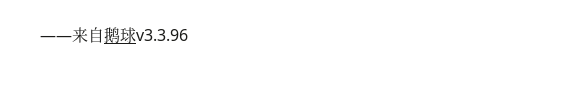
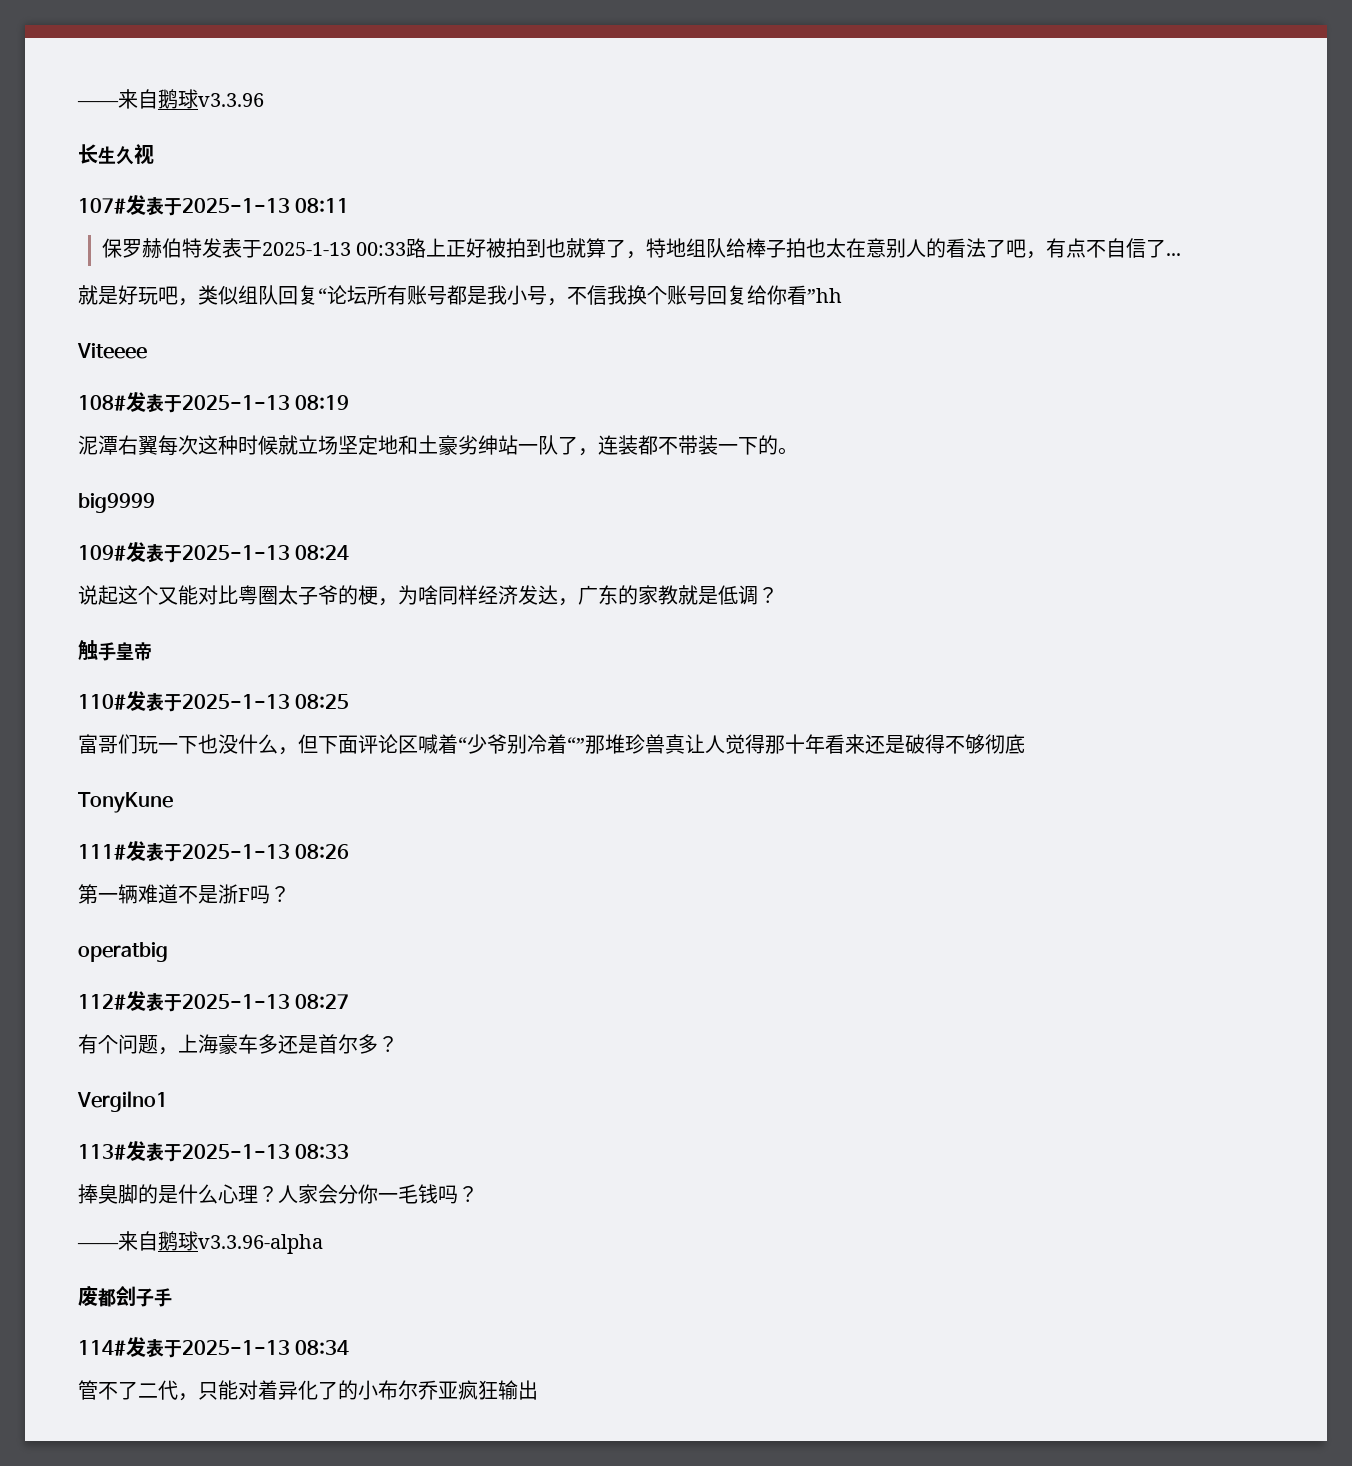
+ 长生久视
+ 107#发表于2025-1-13 08:11
+ 保罗赫伯特发表于2025-1-13 00:33路上正好被拍到也就算了，特地组队给棒子拍也太在意别人的看法了吧，有点不自信了...
+ 就是好玩吧，类似组队回复“论坛所有账号都是我小号，不信我换个账号回复给你看”hh
+ Viteeee
+ 108#发表于2025-1-13 08:19
+ 泥潭右翼每次这种时候就立场坚定地和土豪劣绅站一队了，连装都不带装一下的。
+ big9999
+ 109#发表于2025-1-13 08:24
+ 说起这个又能对比粤圈太子爷的梗，为啥同样经济发达，广东的家教就是低调？
+ 触手皇帝
+ 110#发表于2025-1-13 08:25
+ 富哥们玩一下也没什么，但下面评论区喊着“少爷别冷着“”那堆珍兽真让人觉得那十年看来还是破得不够彻底
+ TonyKune
+ 111#发表于2025-1-13 08:26
+ 第一辆难道不是浙F吗？
+ operatbig
+ 112#发表于2025-1-13 08:27
+ 有个问题，上海豪车多还是首尔多？
+ Vergilno1
+ 113#发表于2025-1-13 08:33
+ 捧臭脚的是什么心理？人家会分你一毛钱吗？
+ ——来自鹅球v3.3.96-alpha
+ 废都刽子手
+ 114#发表于2025-1-13 08:34
+ 管不了二代，只能对着异化了的小布尔乔亚疯狂输出

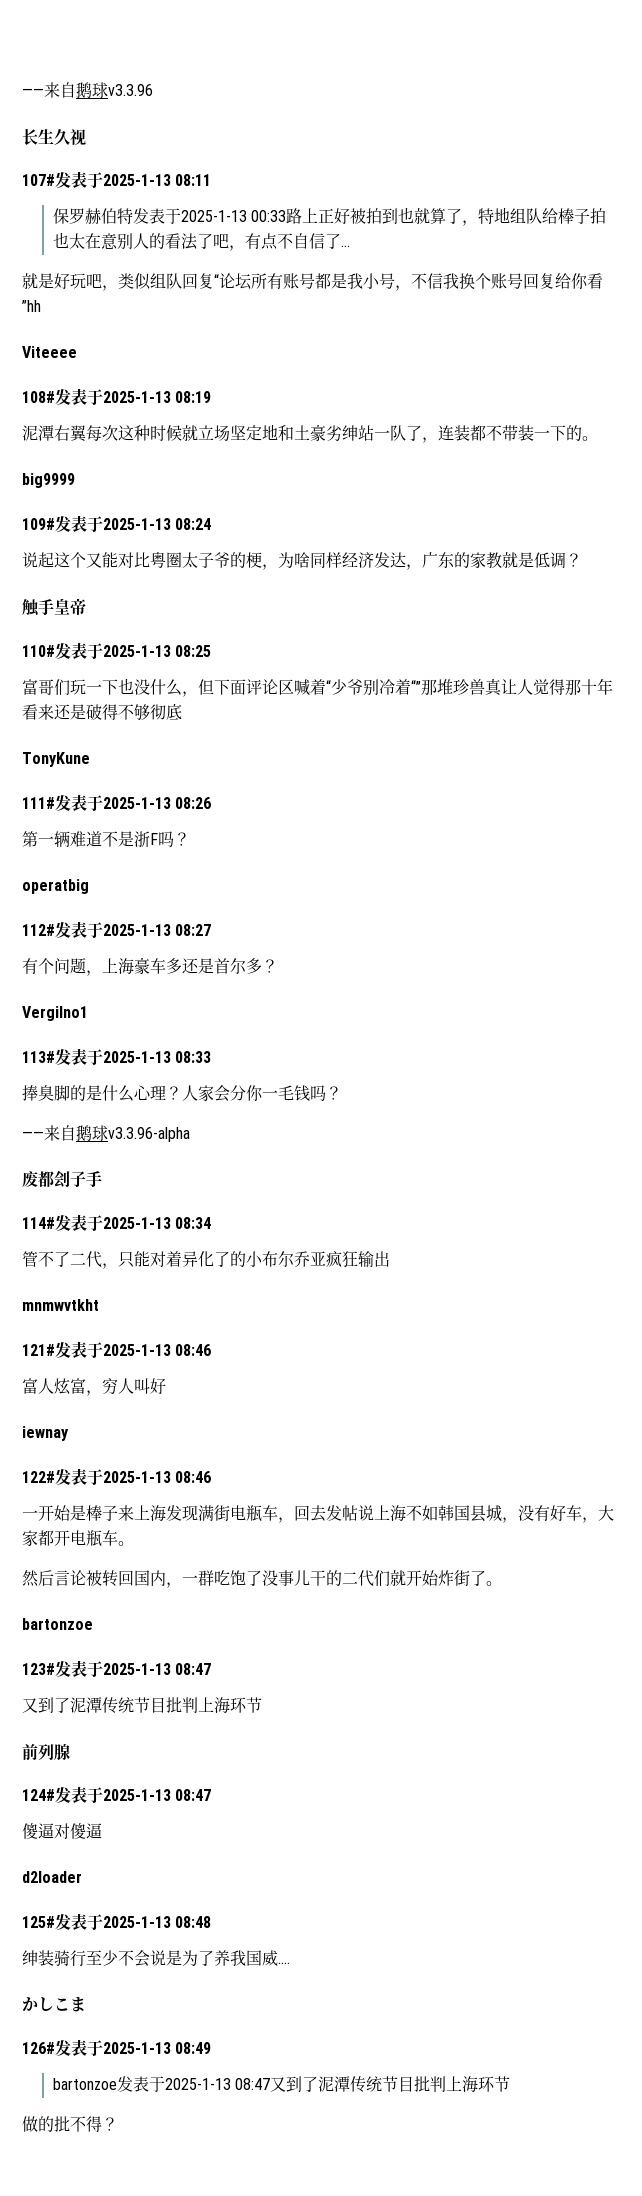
+ mnmwvtkht
+ 121#发表于2025-1-13 08:46
+ 富人炫富，穷人叫好
+ iewnay
+ 122#发表于2025-1-13 08:46
+ 一开始是棒子来上海发现满街电瓶车，回去发帖说上海不如韩国县城，没有好车，大家都开电瓶车。
+ 然后言论被转回国内，一群吃饱了没事儿干的二代们就开始炸街了。
+ bartonzoe
+ 123#发表于2025-1-13 08:47
+ 又到了泥潭传统节目批判上海环节
+ 前列腺
+ 124#发表于2025-1-13 08:47
+ 傻逼对傻逼
+ d2loader
+ 125#发表于2025-1-13 08:48
+ 绅装骑行至少不会说是为了养我国威....
+ かしこま
+ 126#发表于2025-1-13 08:49
+ bartonzoe发表于2025-1-13 08:47又到了泥潭传统节目批判上海环节
+ 做的批不得？

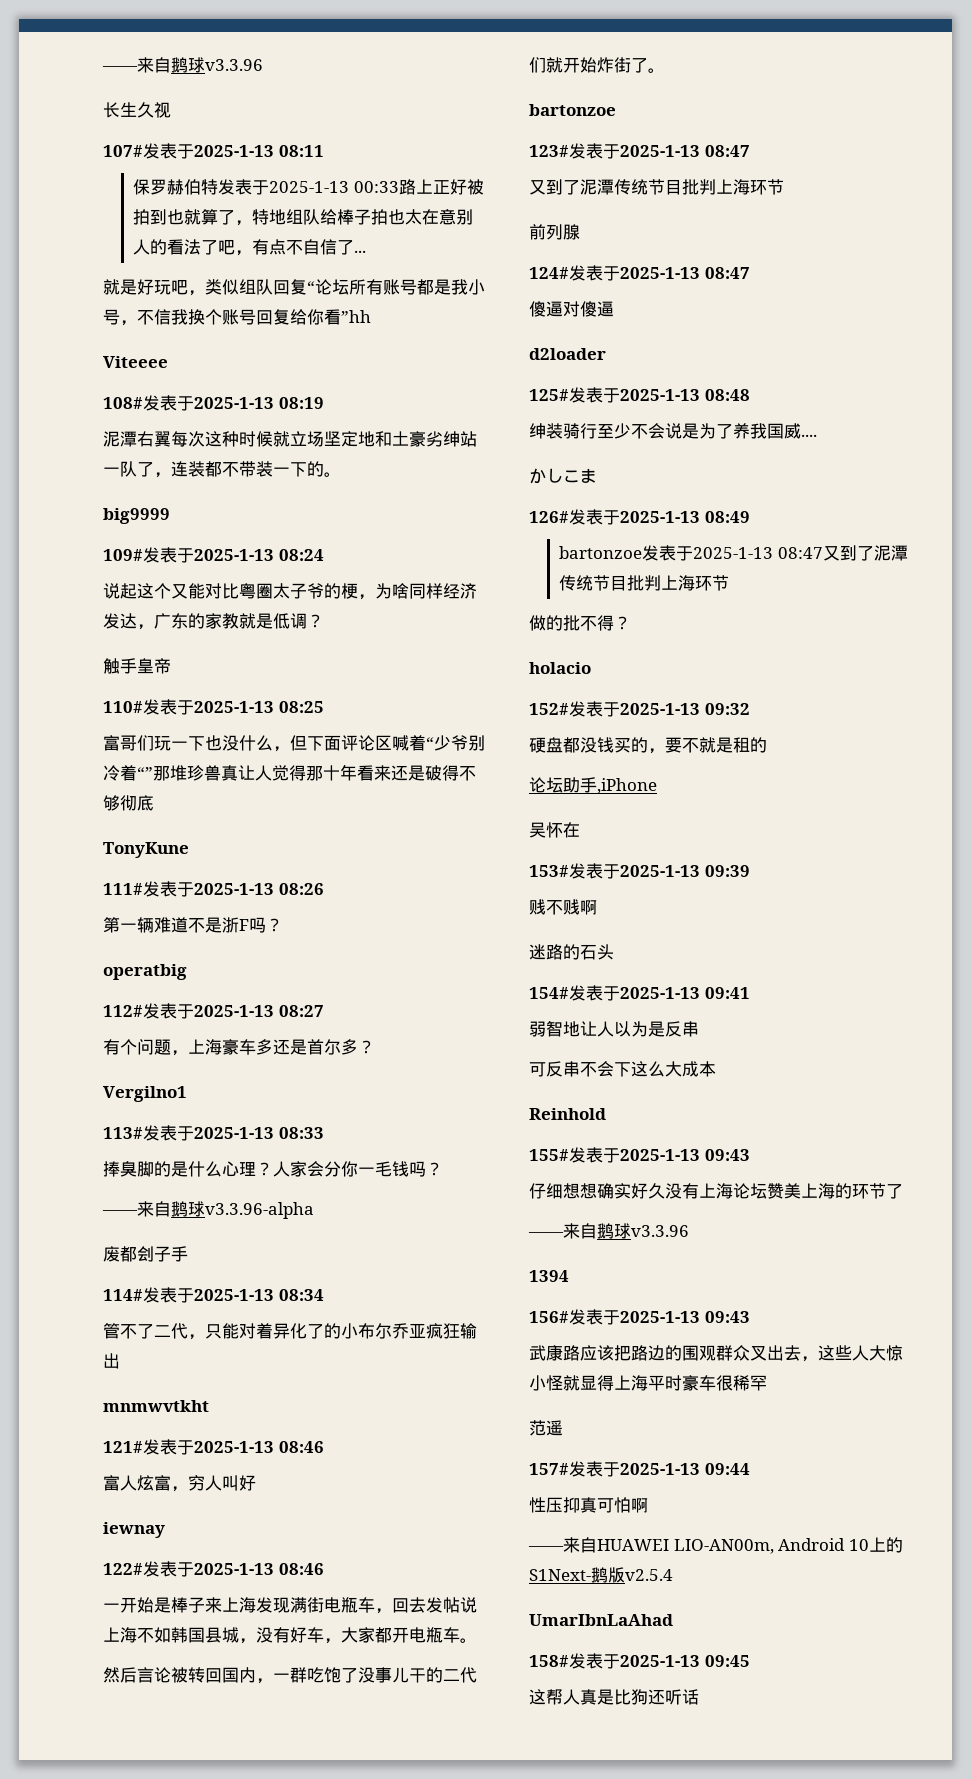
+ holacio
+ 152#发表于2025-1-13 09:32
+ 硬盘都没钱买的，要不就是租的
+ 论坛助手,iPhone
+ 吴怀在
+ 153#发表于2025-1-13 09:39
+ 贱不贱啊
+ 迷路的石头
+ 154#发表于2025-1-13 09:41
+ 弱智地让人以为是反串
+ 可反串不会下这么大成本
+ Reinhold
+ 155#发表于2025-1-13 09:43
+ 仔细想想确实好久没有上海论坛赞美上海的环节了
+ ——来自鹅球v3.3.96
+ 1394
+ 156#发表于2025-1-13 09:43
+ 武康路应该把路边的围观群众叉出去，这些人大惊小怪就显得上海平时豪车很稀罕
+ 范遥
+ 157#发表于2025-1-13 09:44
+ 性压抑真可怕啊
+ ——来自HUAWEI LIO-AN00m, Android 10上的S1Next-鹅版v2.5.4
+ UmarIbnLaAhad
+ 158#发表于2025-1-13 09:45
+ 这帮人真是比狗还听话

